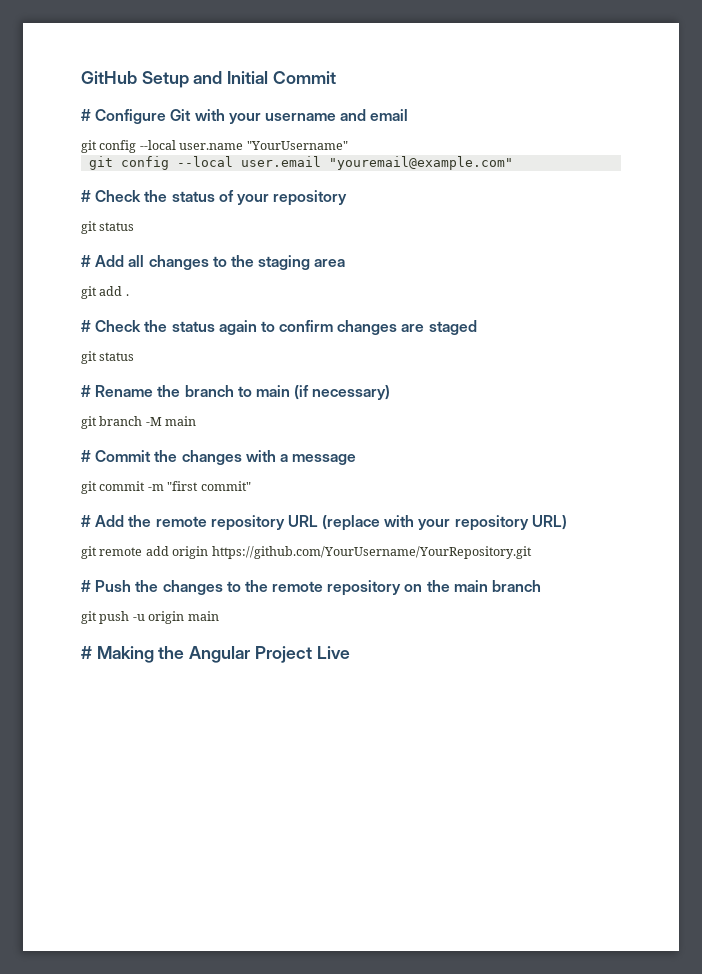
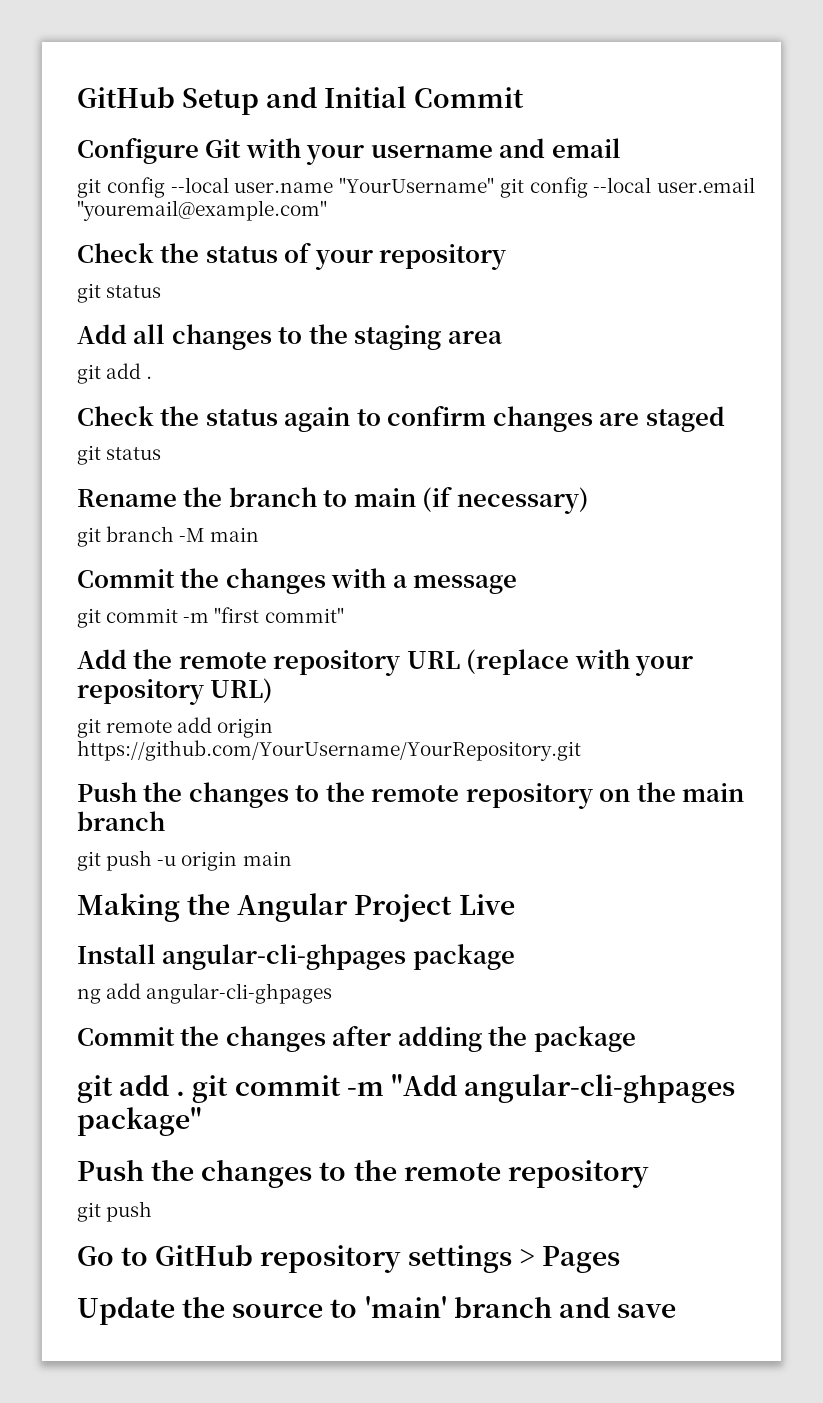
- # Configure Git with your username and email
+ Configure Git with your username and email
- git config --local user.name "YourUsername"
- git config --local user.email "youremail@example.com"
+ git config --local user.name "YourUsername" git config --local user.email "youremail@example.com"
- # Check the status of your repository
+ Check the status of your repository
- # Add all changes to the staging area
+ Add all changes to the staging area
- # Check the status again to confirm changes are staged
+ Check the status again to confirm changes are staged
- # Rename the branch to main (if necessary)
+ Rename the branch to main (if necessary)
- # Commit the changes with a message
+ Commit the changes with a message
- # Add the remote repository URL (replace with your repository URL)
+ Add the remote repository URL (replace with your repository URL)
- # Push the changes to the remote repository on the main branch
+ Push the changes to the remote repository on the main branch
- # Making the Angular Project Live
+ Making the Angular Project Live
+ Install angular-cli-ghpages package
+ ng add angular-cli-ghpages
+ Commit the changes after adding the package
+ git add . git commit -m "Add angular-cli-ghpages package"
+ Push the changes to the remote repository
+ git push
+ Go to GitHub repository settings > Pages
+ Update the source to 'main' branch and save

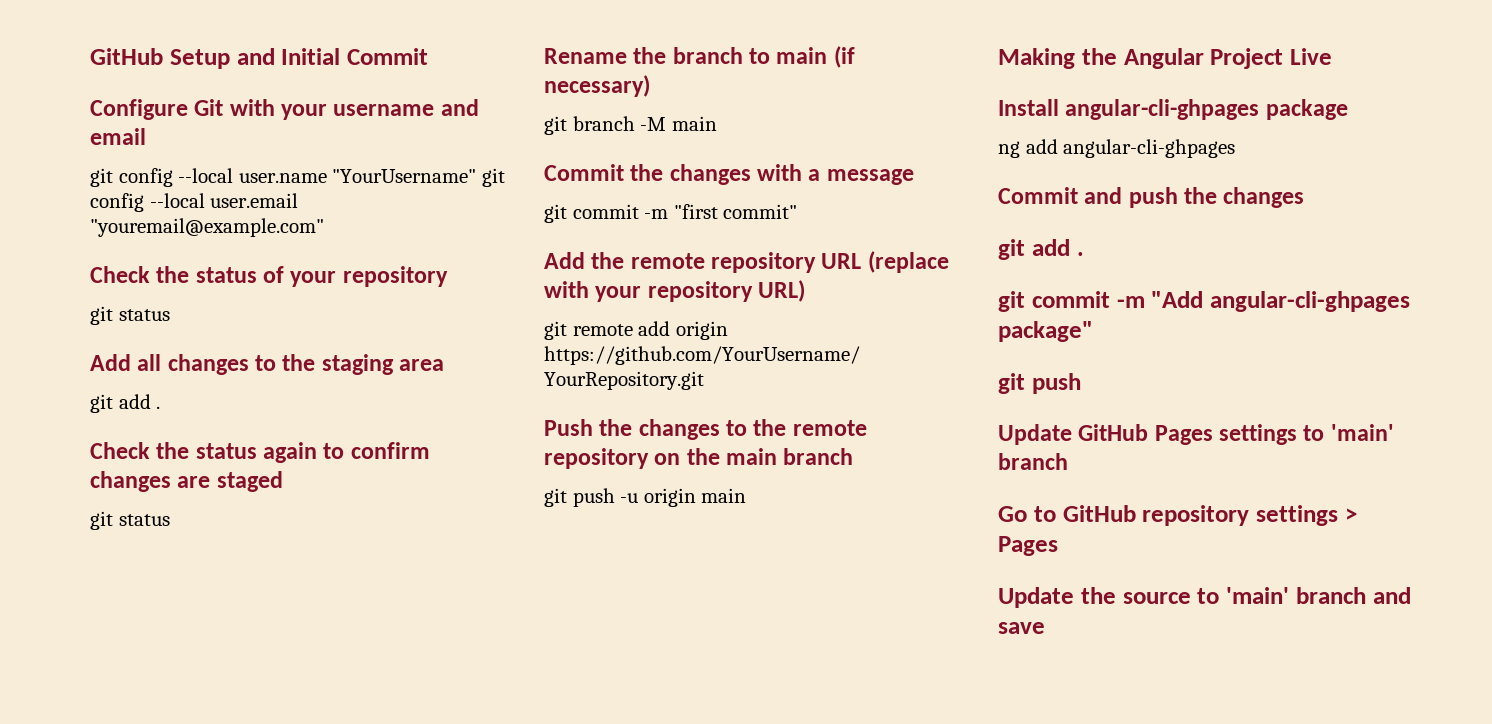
- Commit the changes after adding the package
- git add . git commit -m "Add angular-cli-ghpages package"
- Push the changes to the remote repository
+ Commit and push the changes
+ git add .
+ git commit -m "Add angular-cli-ghpages package"
  git push
+ Update GitHub Pages settings to 'main' branch

